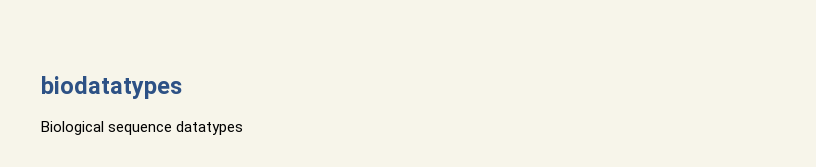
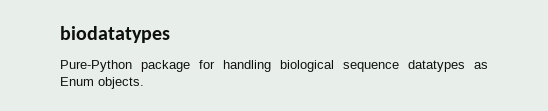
- Biological sequence datatypes
+ Pure-Python package for handling biological sequence datatypes as Enum objects.

